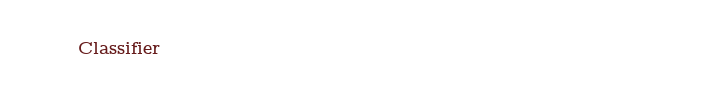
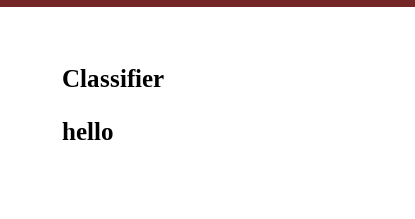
+ hello

